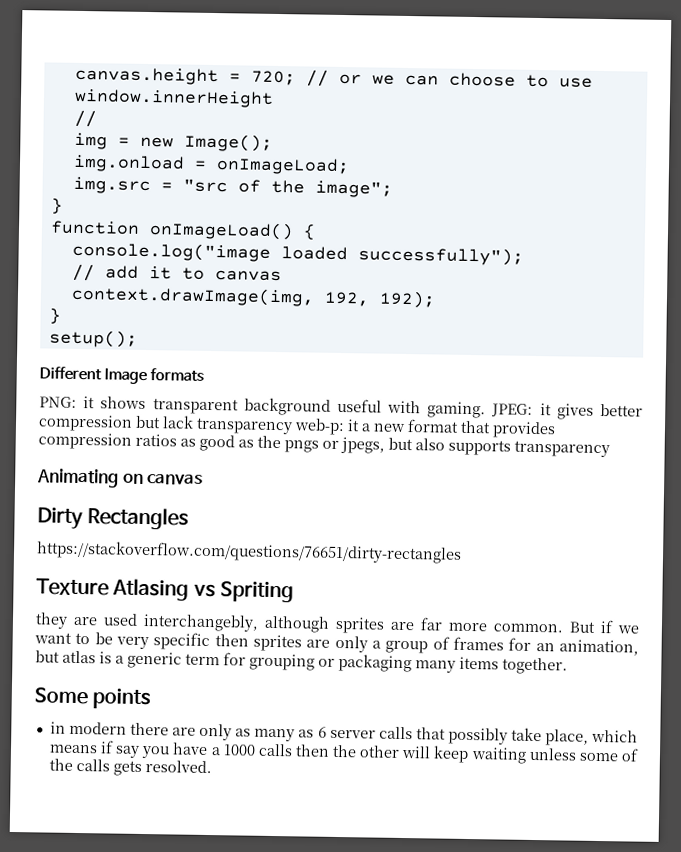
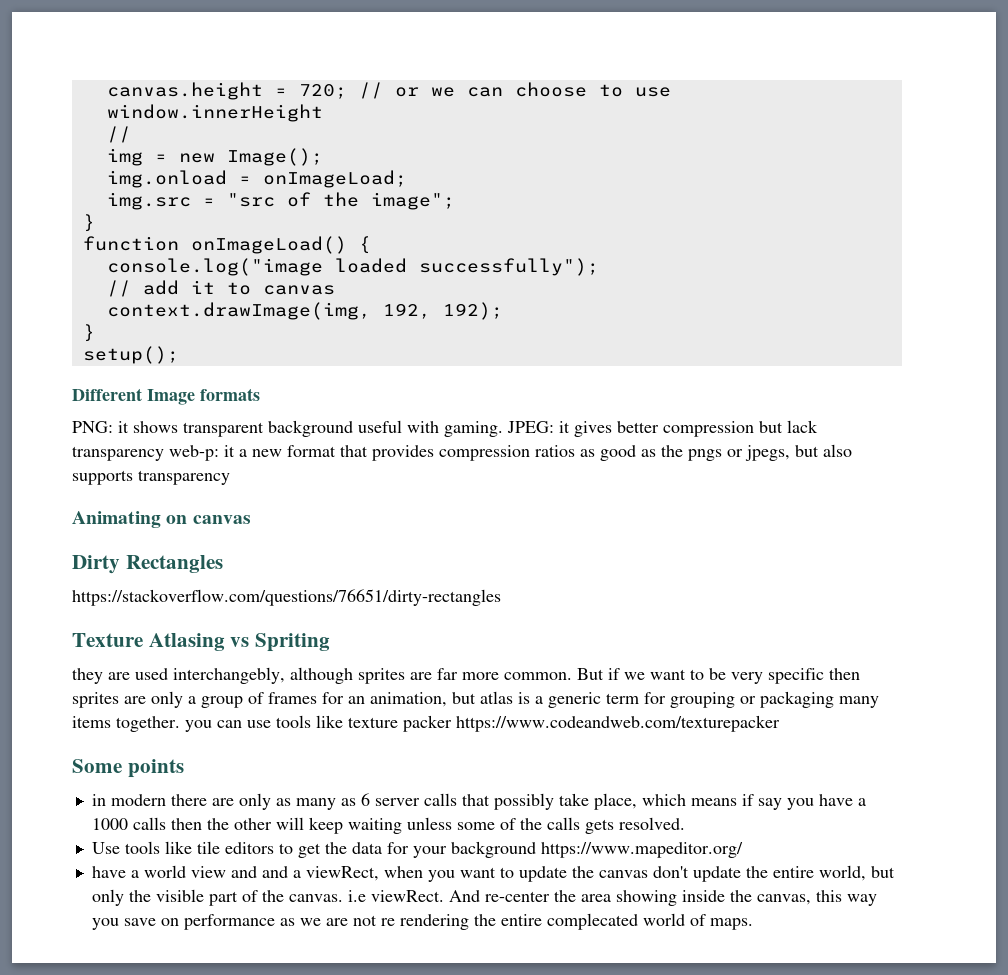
- But if we want to be very specific then sprites are only a group of frames for an animation, but atlas is a generic term for grouping or packaging many items together.
+ But if we want to be very specific then sprites are only a group of frames for an animation, but atlas is a generic term for grouping or packaging many items together. you can use tools like texture packer https://www.codeandweb.com/texturepacker
+ Use tools like tile editors to get the data for your background https://www.mapeditor.org/
+ have a world view and and a viewRect, when you want to update the canvas don't update the entire world, but only the visible part of the canvas. i.e viewRect. And re-center the area showing inside the canvas, this way you save on performance as we are not re rendering the entire complecated world of maps.

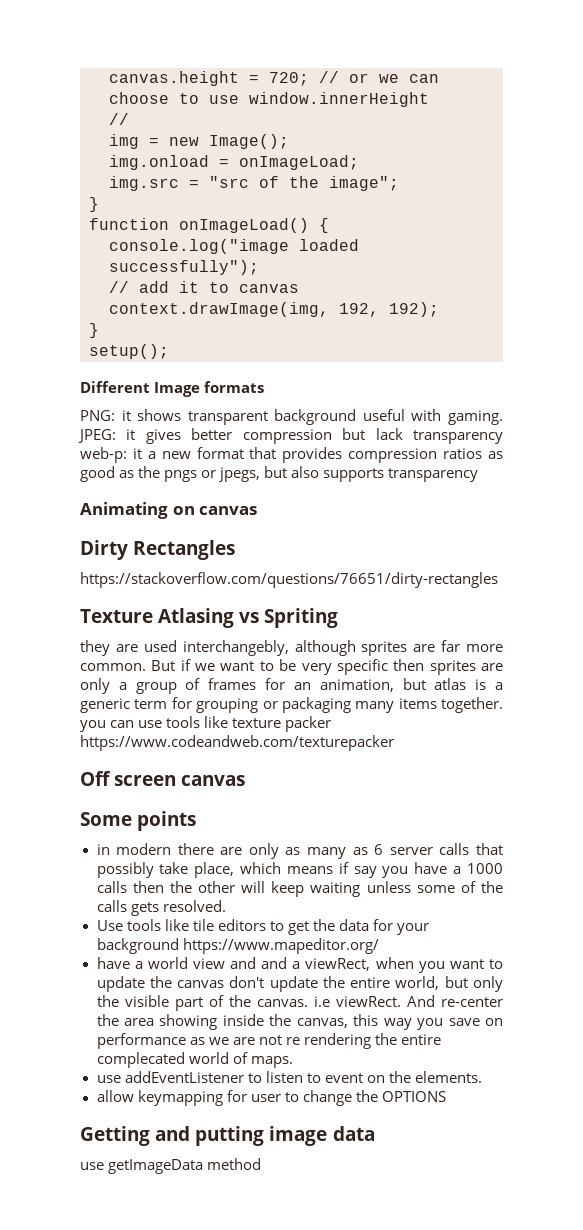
+ Off screen canvas
+ use addEventListener to listen to event on the elements.
+ allow keymapping for user to change the OPTIONS
+ Getting and putting image data
+ use getImageData method

